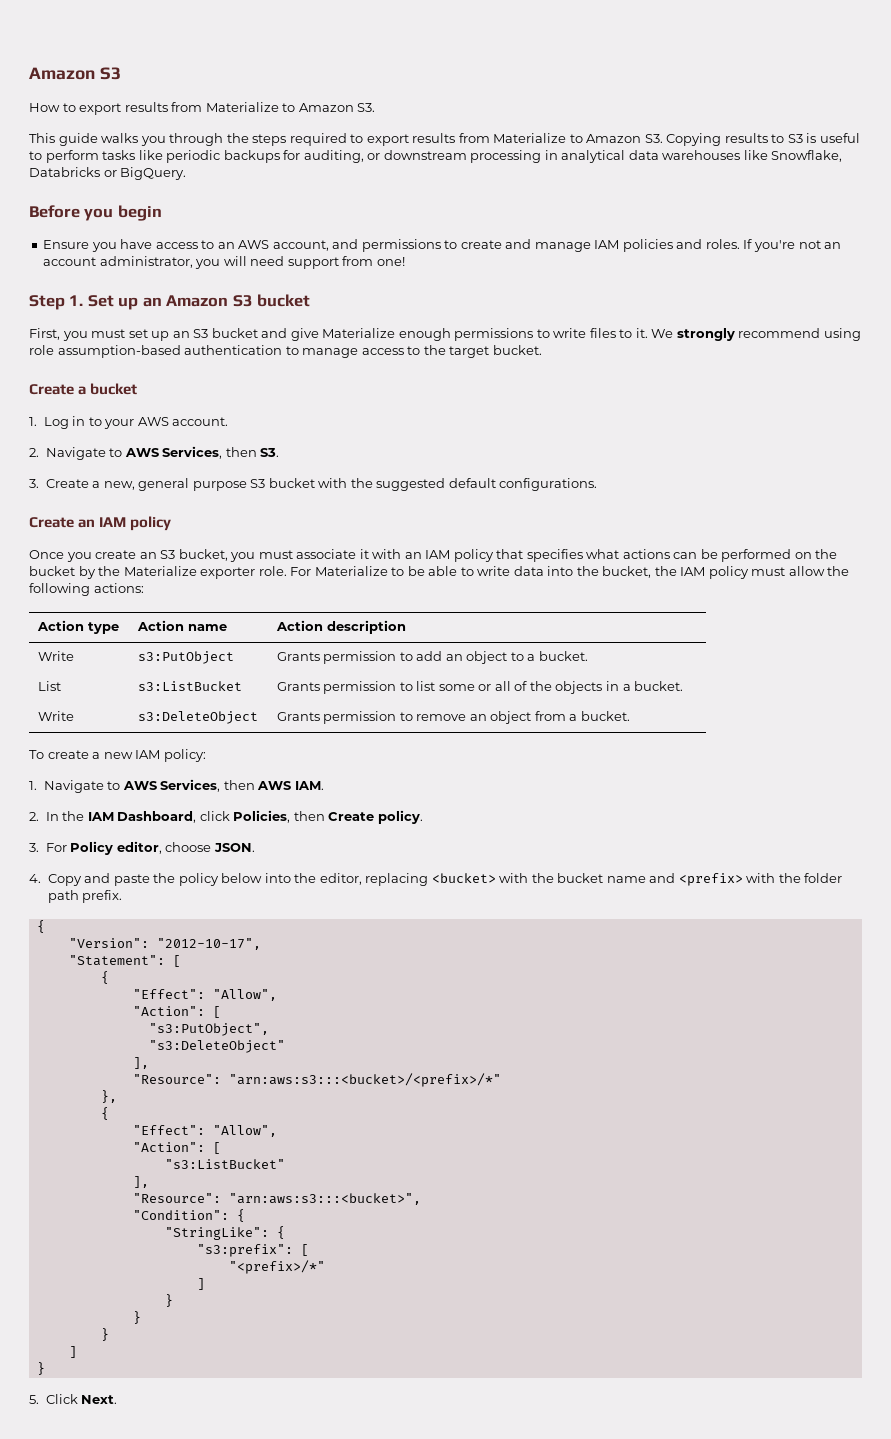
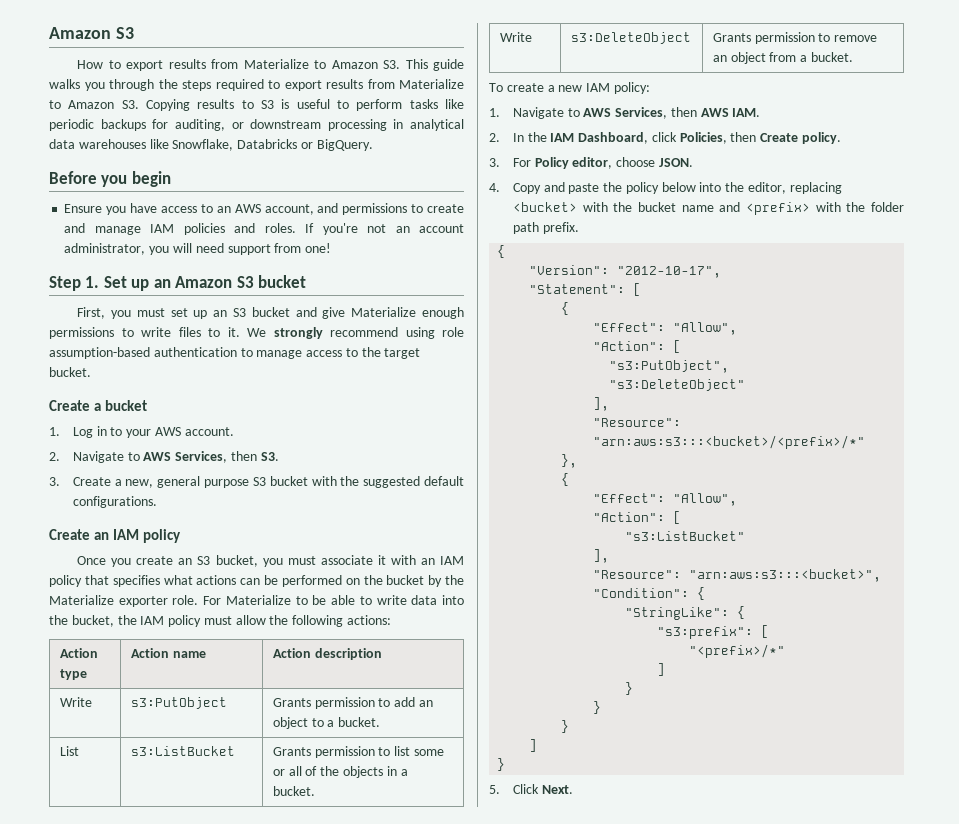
- How to export results from Materialize to Amazon S3.
- This guide walks you through the steps required to export results from Materialize to Amazon S3. Copying results to S3 is useful to perform tasks like periodic backups for auditing, or downstream processing in analytical data warehouses like Snowflake, Databricks or BigQuery.
+ How to export results from Materialize to Amazon S3. This guide walks you through the steps required to export results from Materialize to Amazon S3. Copying results to S3 is useful to perform tasks like periodic backups for auditing, or downstream processing in analytical data warehouses like Snowflake, Databricks or BigQuery.

